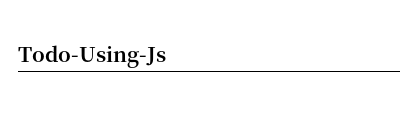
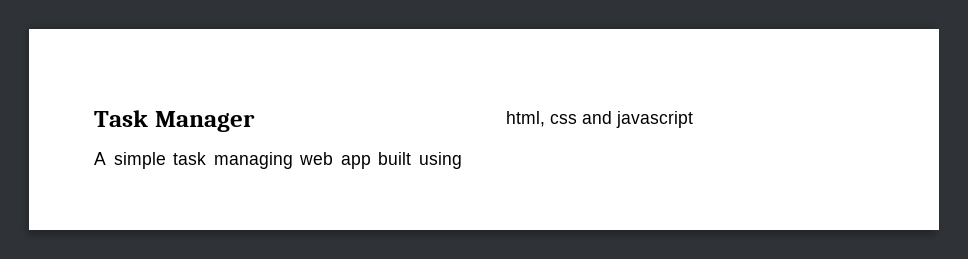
- Todo-Using-Js
+ Task Manager
+ A simple task managing web app built using html, css and javascript

